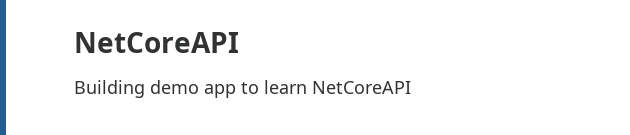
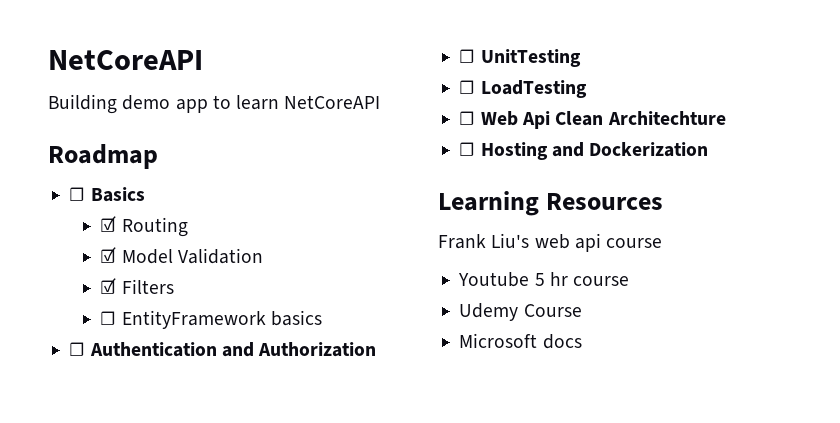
+ Roadmap
+ ☐ Basics
+ ☑ Routing
+ ☑ Model Validation
+ ☑ Filters
+ ☐ EntityFramework basics
+ ☐ Authentication and Authorization
+ ☐ UnitTesting
+ ☐ LoadTesting
+ ☐ Web Api Clean Architechture
+ ☐ Hosting and Dockerization
+ Learning Resources
+ Frank Liu's web api course
+ Youtube 5 hr course
+ Udemy Course
+ Microsoft docs

